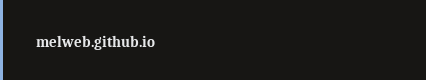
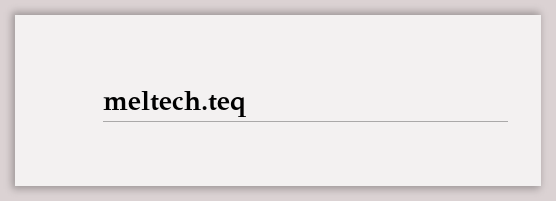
- melweb.github.io
+ meltech.teq

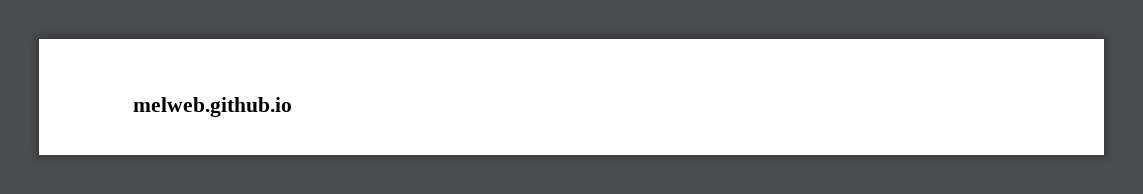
- meltech.teq
+ melweb.github.io

